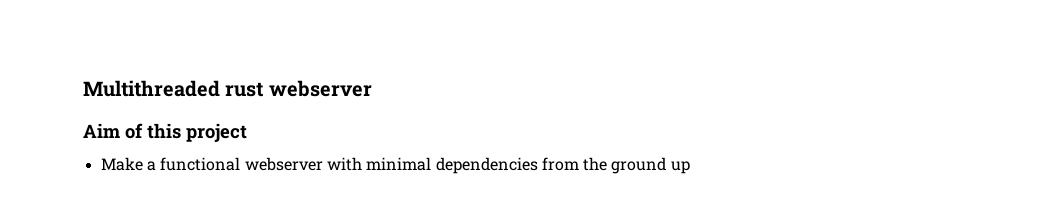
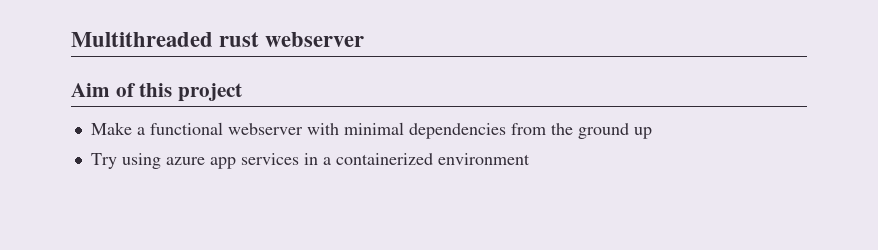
+ Try using azure app services in a containerized environment

